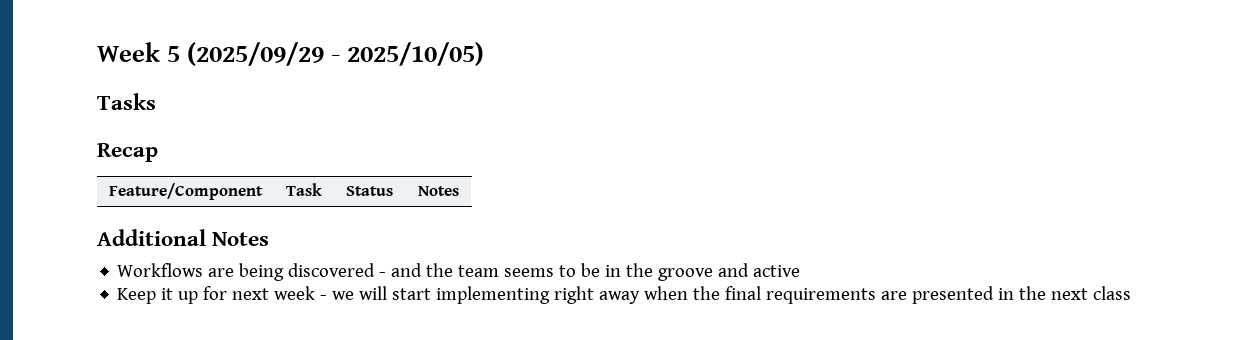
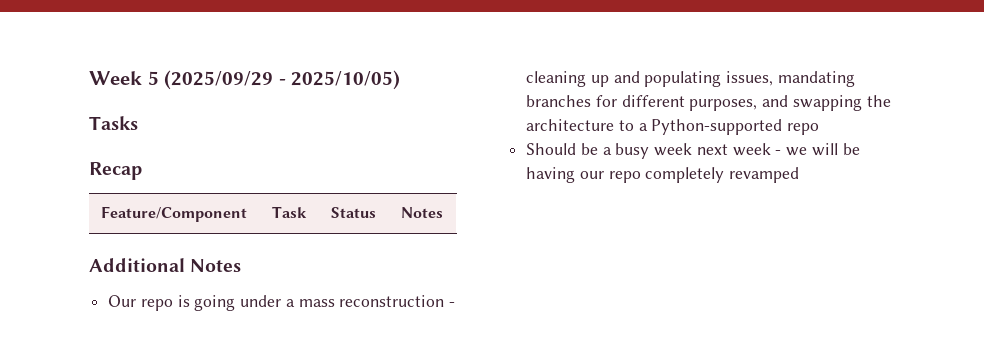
- Workflows are being discovered - and the team seems to be in the groove and active
- Keep it up for next week - we will start implementing right away when the final requirements are presented in the next class
+ Our repo is going under a mass reconstruction - cleaning up and populating issues, mandating branches for different purposes, and swapping the architecture to a Python-supported repo
+ Should be a busy week next week - we will be having our repo completely revamped

